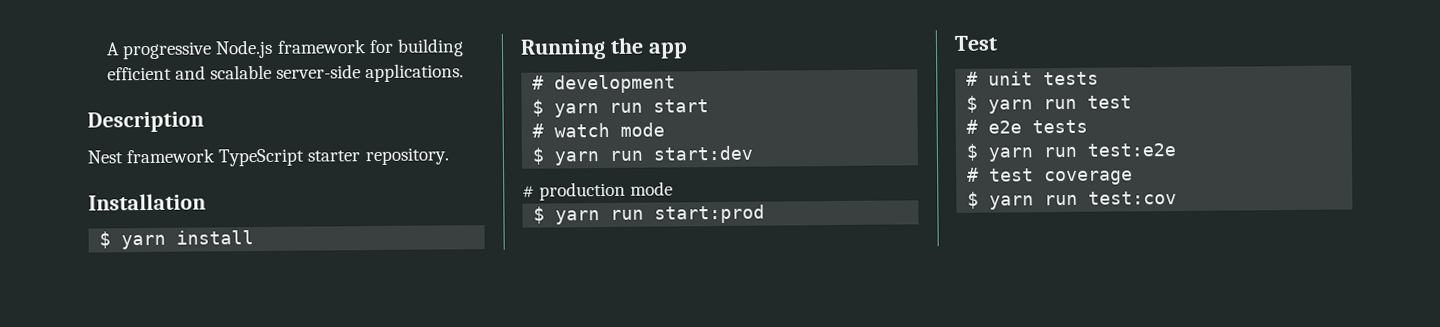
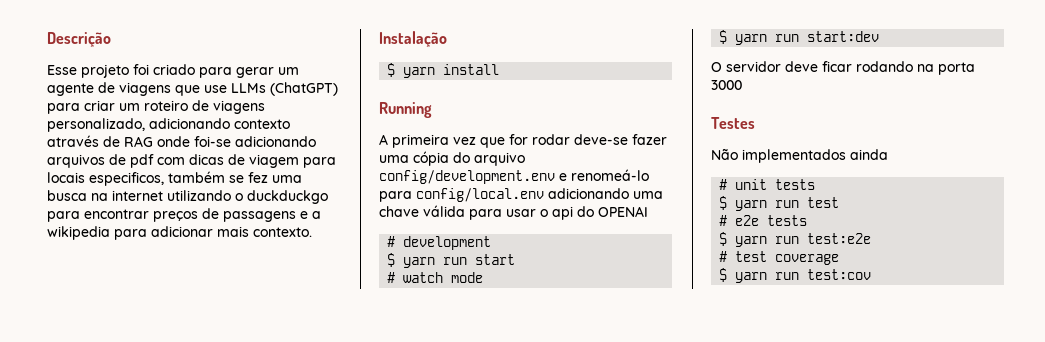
- A progressive Node.js framework for building efficient and scalable server-side applications.
- Description
- Nest framework TypeScript starter repository.
- Installation
+ Descrição
+ Esse projeto foi criado para gerar um agente de viagens que use LLMs (ChatGPT) para criar um roteiro de viagens personalizado, adicionando contexto através de RAG onde foi-se adicionando arquivos de pdf com dicas de viagem para locais especificos, também se fez uma busca na internet utilizando o duckduckgo para encontrar preços de passagens e a wikipedia para adicionar mais contexto.
+ Instalação
  $ yarn install
- Running the app
+ Running
+ A primeira vez que for rodar deve-se fazer uma cópia do arquivo config/development.env e renomeá-lo para config/local.env adicionando uma chave válida para usar o api do OPENAI
- # production mode
- $ yarn run start:prod
- Test
+ O servidor deve ficar rodando na porta 3000
+ Testes
+ Não implementados ainda

